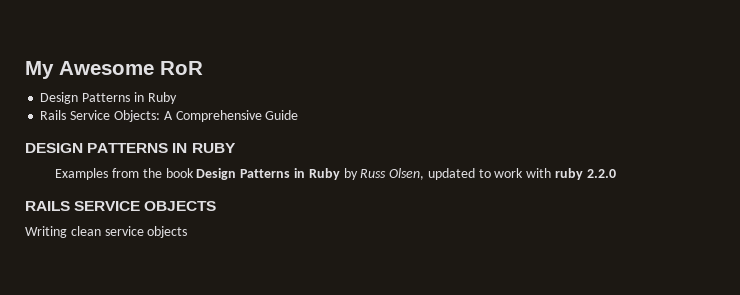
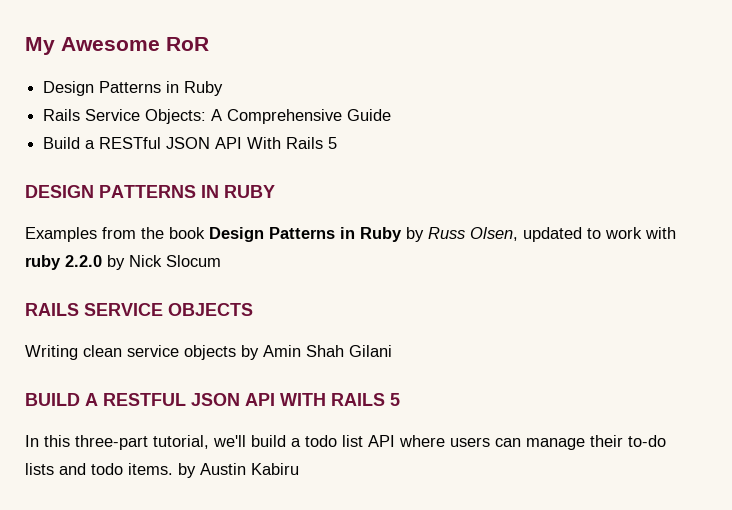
+ Build a RESTful JSON API With Rails 5
- Examples from the book Design Patterns in Ruby by Russ Olsen, updated to work with ruby 2.2.0
+ Examples from the book Design Patterns in Ruby by Russ Olsen, updated to work with ruby 2.2.0 by Nick Slocum
- Writing clean service objects
+ Writing clean service objects by Amin Shah Gilani
+ BUILD A RESTFUL JSON API WITH RAILS 5
+ In this three-part tutorial, we'll build a todo list API where users can manage their to-do lists and todo items. by Austin Kabiru

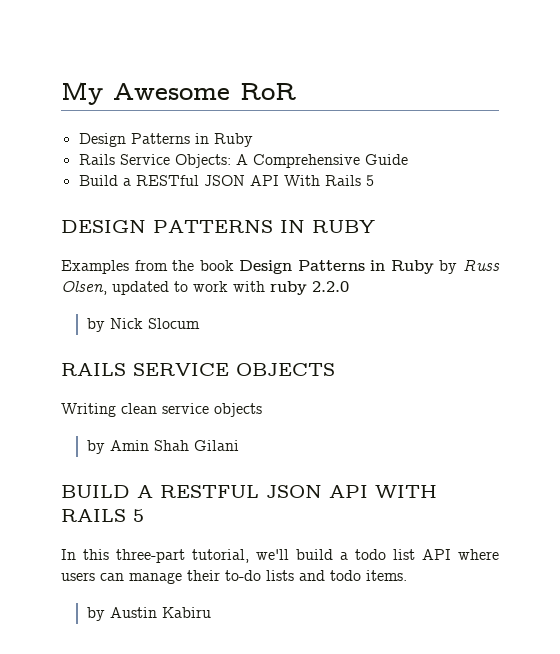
- Examples from the book Design Patterns in Ruby by Russ Olsen, updated to work with ruby 2.2.0 by Nick Slocum
+ Examples from the book Design Patterns in Ruby by Russ Olsen, updated to work with ruby 2.2.0
+ by Nick Slocum
- Writing clean service objects by Amin Shah Gilani
+ Writing clean service objects
+ by Amin Shah Gilani
- In this three-part tutorial, we'll build a todo list API where users can manage their to-do lists and todo items. by Austin Kabiru
+ In this three-part tutorial, we'll build a todo list API where users can manage their to-do lists and todo items.
+ by Austin Kabiru

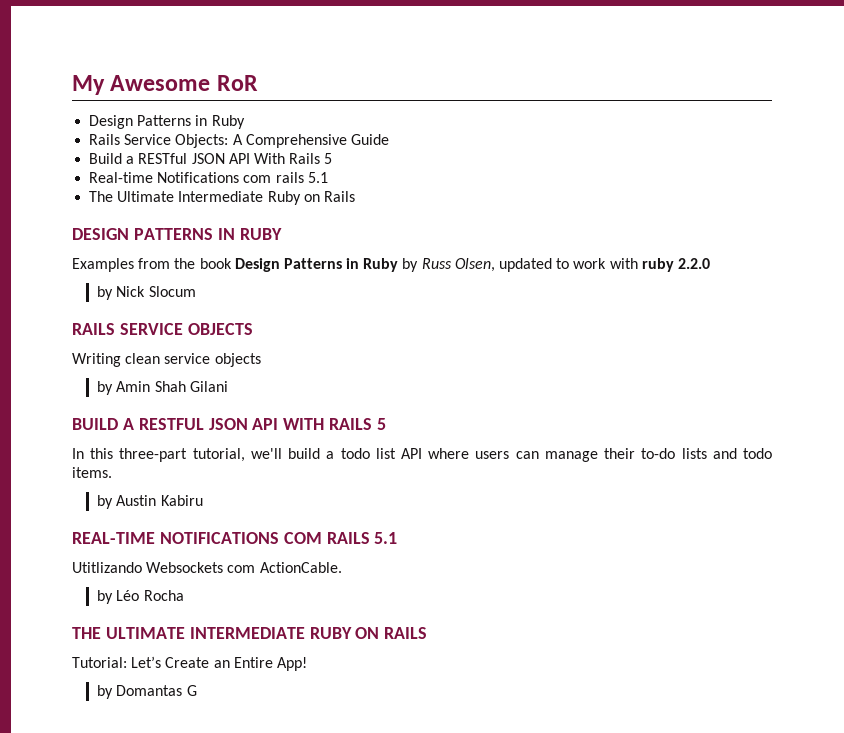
+ Real-time Notifications com rails 5.1
+ The Ultimate Intermediate Ruby on Rails
+ REAL-TIME NOTIFICATIONS COM RAILS 5.1
+ Utitlizando Websockets com ActionCable.
+ by Léo Rocha
+ THE ULTIMATE INTERMEDIATE RUBY ON RAILS
+ Tutorial: Let’s Create an Entire App!
+ by Domantas G

